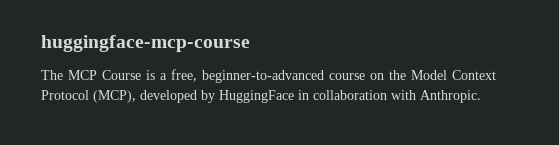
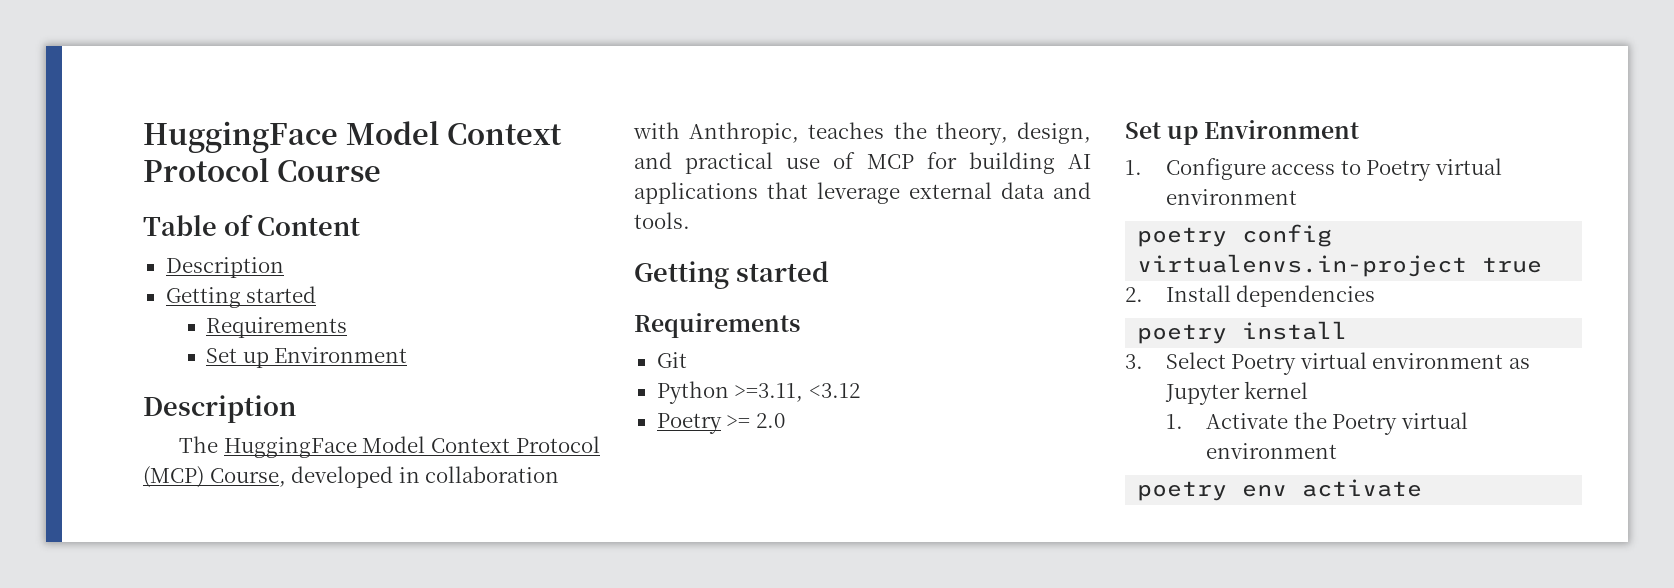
- huggingface-mcp-course
- The MCP Course is a free, beginner-to-advanced course on the Model Context Protocol (MCP), developed by HuggingFace in collaboration with Anthropic.
+ HuggingFace Model Context Protocol Course
+ Table of Content
+ Description
+ Getting started
+ Requirements
+ Set up Environment
+ Description
+ The HuggingFace Model Context Protocol (MCP) Course, developed in collaboration with Anthropic, teaches the theory, design, and practical use of MCP for building AI applications that leverage external data and tools.
+ Getting started
+ Requirements
+ Git
+ Python >=3.11, <3.12
+ Poetry >= 2.0
+ Set up Environment
+ 1. Configure access to Poetry virtual environment
+ poetry config virtualenvs.in-project true
+ 2. Install dependencies
+ poetry install
+ 3. Select Poetry virtual environment as Jupyter kernel
+ 1. Activate the Poetry virtual environment
+ poetry env activate

